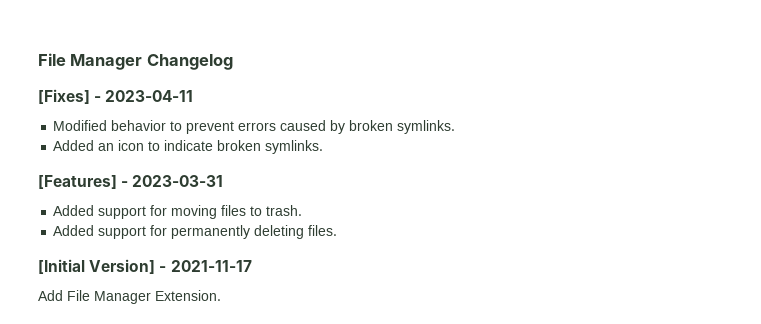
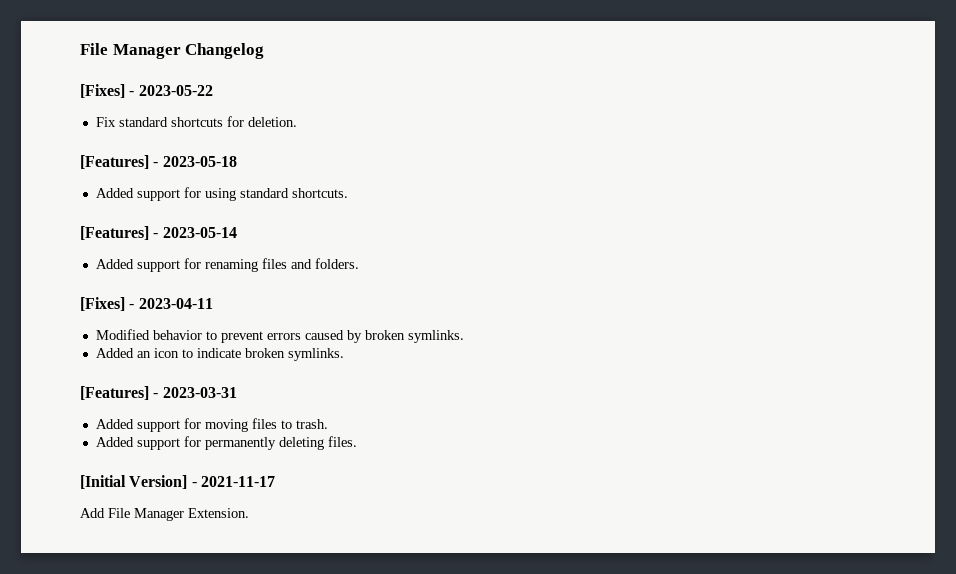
+ [Fixes] - 2023-05-22
+ Fix standard shortcuts for deletion.
+ [Features] - 2023-05-18
+ Added support for using standard shortcuts.
+ [Features] - 2023-05-14
+ Added support for renaming files and folders.

